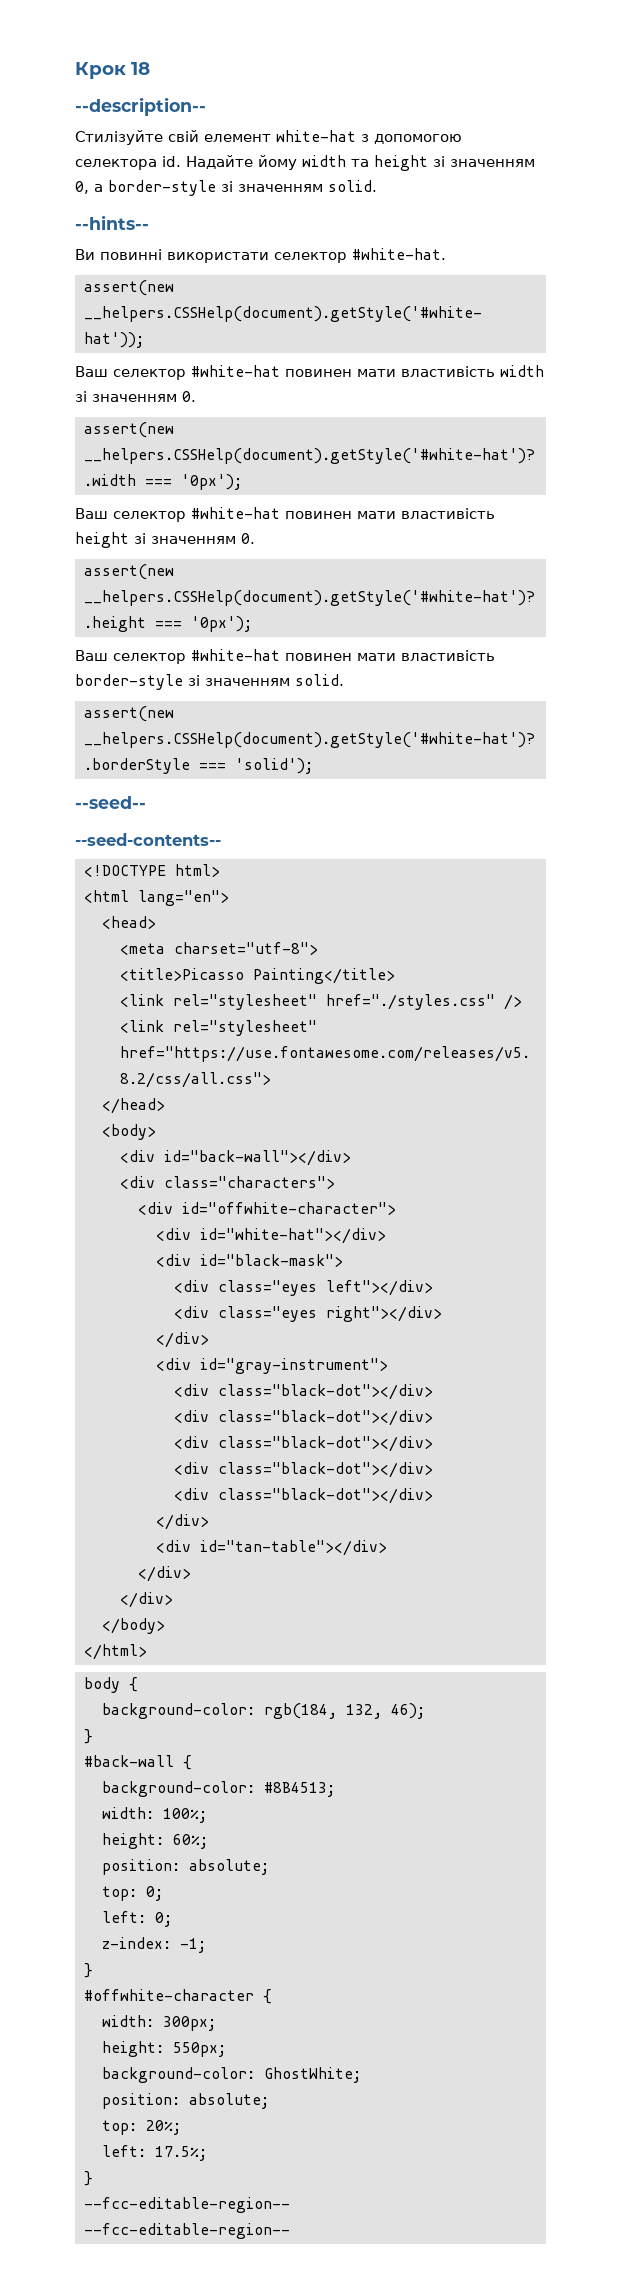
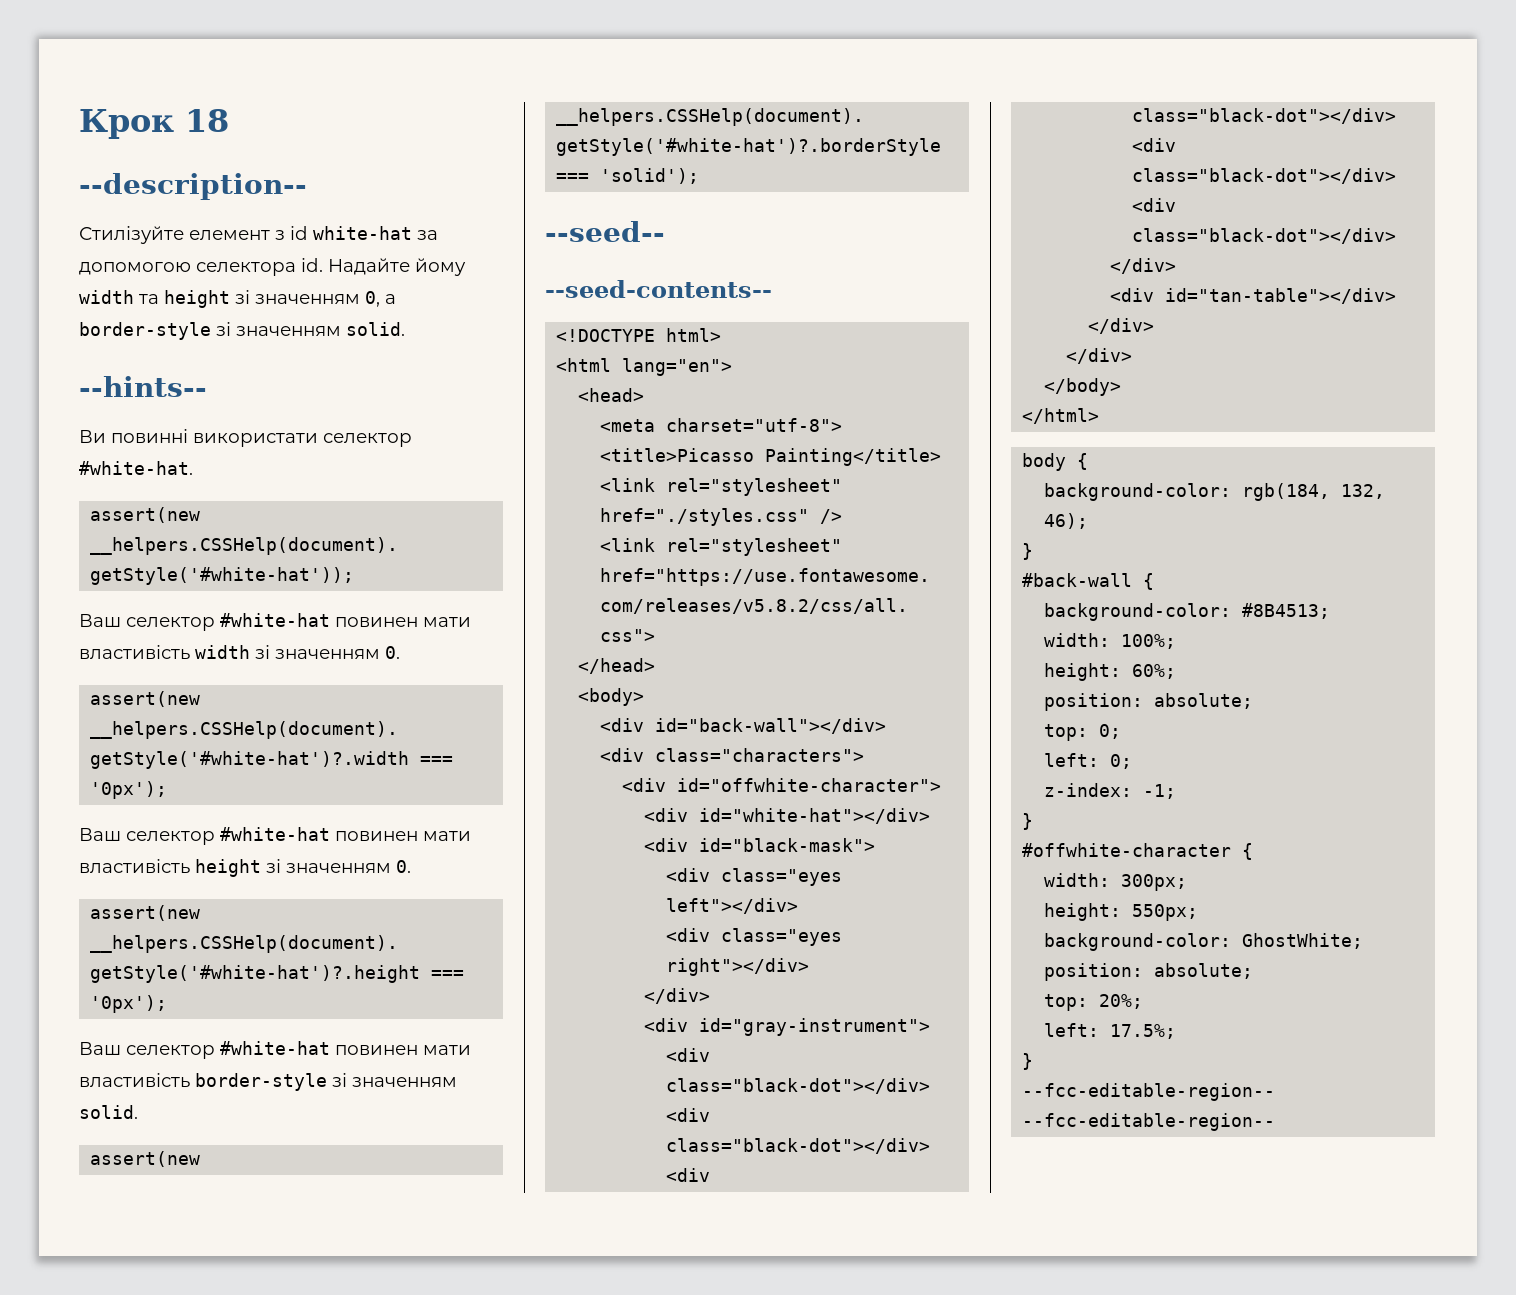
- Стилізуйте свій елемент white-hat з допомогою селектора id.
+ Стилізуйте елемент з id white-hat за допомогою селектора id.

